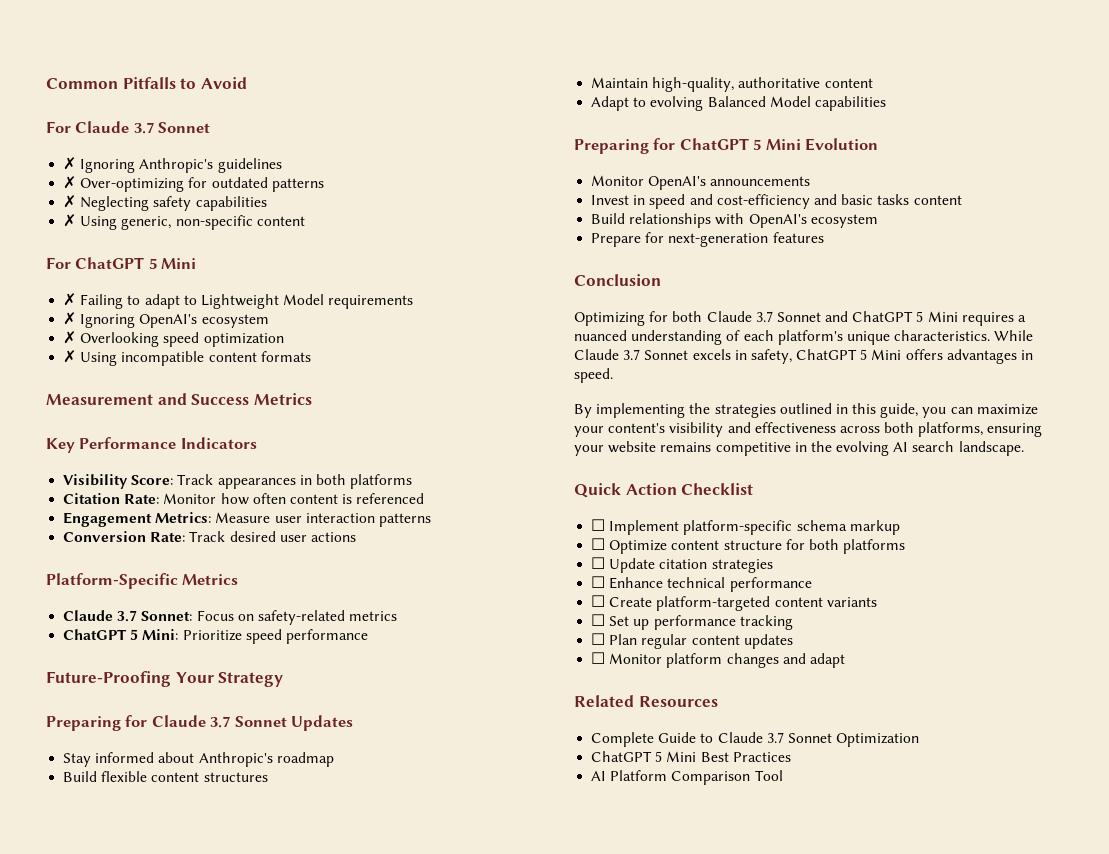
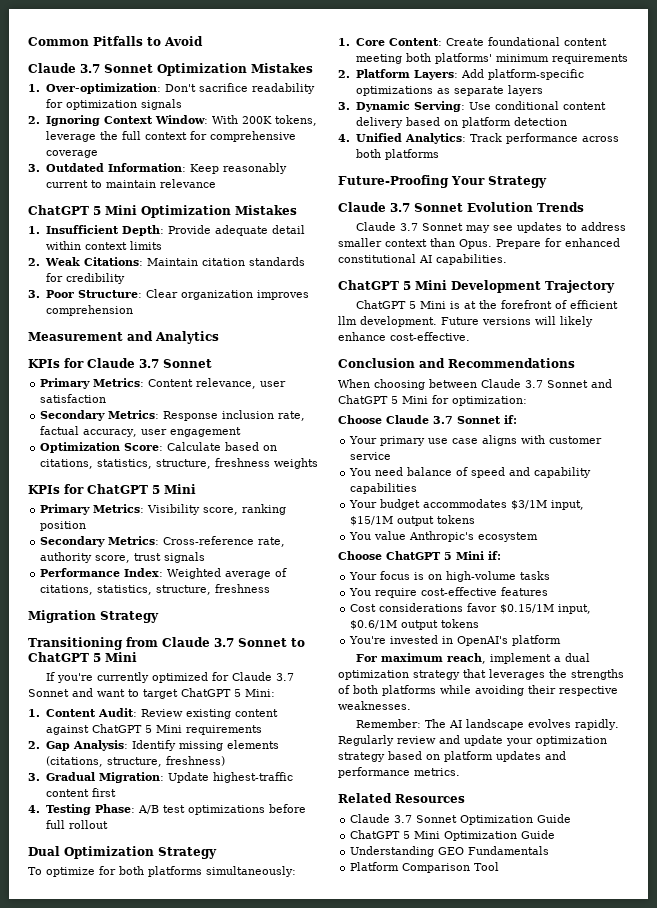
- For Claude 3.7 Sonnet
- ✗ Ignoring Anthropic's guidelines
- ✗ Over-optimizing for outdated patterns
- ✗ Neglecting safety capabilities
- ✗ Using generic, non-specific content
- For ChatGPT 5 Mini
- ✗ Failing to adapt to Lightweight Model requirements
- ✗ Ignoring OpenAI's ecosystem
- ✗ Overlooking speed optimization
- ✗ Using incompatible content formats
- Measurement and Success Metrics
- Key Performance Indicators
- Visibility Score: Track appearances in both platforms
- Citation Rate: Monitor how often content is referenced
- Engagement Metrics: Measure user interaction patterns
- Conversion Rate: Track desired user actions
- Platform-Specific Metrics
- Claude 3.7 Sonnet: Focus on safety-related metrics
- ChatGPT 5 Mini: Prioritize speed performance
+ Claude 3.7 Sonnet Optimization Mistakes
+ 1. Over-optimization: Don't sacrifice readability for optimization signals
+ 2. Ignoring Context Window: With 200K tokens, leverage the full context for comprehensive coverage
+ 3. Outdated Information: Keep reasonably current to maintain relevance
+ ChatGPT 5 Mini Optimization Mistakes
+ 1. Insufficient Depth: Provide adequate detail within context limits
+ 2. Weak Citations: Maintain citation standards for credibility
+ 3. Poor Structure: Clear organization improves comprehension
+ Measurement and Analytics
+ KPIs for Claude 3.7 Sonnet
+ Primary Metrics: Content relevance, user satisfaction
+ Secondary Metrics: Response inclusion rate, factual accuracy, user engagement
+ Optimization Score: Calculate based on citations, statistics, structure, freshness weights
+ KPIs for ChatGPT 5 Mini
+ Primary Metrics: Visibility score, ranking position
+ Secondary Metrics: Cross-reference rate, authority score, trust signals
+ Performance Index: Weighted average of citations, statistics, structure, freshness
+ Migration Strategy
+ Transitioning from Claude 3.7 Sonnet to ChatGPT 5 Mini
+ If you're currently optimized for Claude 3.7 Sonnet and want to target ChatGPT 5 Mini:
+ 1. Content Audit: Review existing content against ChatGPT 5 Mini requirements
+ 2. Gap Analysis: Identify missing elements (citations, structure, freshness)
+ 3. Gradual Migration: Update highest-traffic content first
+ 4. Testing Phase: A/B test optimizations before full rollout
+ Dual Optimization Strategy
+ To optimize for both platforms simultaneously:
+ 1. Core Content: Create foundational content meeting both platforms' minimum requirements
+ 2. Platform Layers: Add platform-specific optimizations as separate layers
+ 3. Dynamic Serving: Use conditional content delivery based on platform detection
+ 4. Unified Analytics: Track performance across both platforms
- Preparing for Claude 3.7 Sonnet Updates
- Stay informed about Anthropic's roadmap
- Build flexible content structures
- Maintain high-quality, authoritative content
- Adapt to evolving Balanced Model capabilities
- Preparing for ChatGPT 5 Mini Evolution
- Monitor OpenAI's announcements
- Invest in speed and cost-efficiency and basic tasks content
- Build relationships with OpenAI's ecosystem
- Prepare for next-generation features
- Conclusion
- Optimizing for both Claude 3.7 Sonnet and ChatGPT 5 Mini requires a nuanced understanding of each platform's unique characteristics. While Claude 3.7 Sonnet excels in safety, ChatGPT 5 Mini offers advantages in speed.
- By implementing the strategies outlined in this guide, you can maximize your content's visibility and effectiveness across both platforms, ensuring your website remains competitive in the evolving AI search landscape.
- Quick Action Checklist
- ☐ Implement platform-specific schema markup
- ☐ Optimize content structure for both platforms
- ☐ Update citation strategies
- ☐ Enhance technical performance
- ☐ Create platform-targeted content variants
- ☐ Set up performance tracking
- ☐ Plan regular content updates
- ☐ Monitor platform changes and adapt
+ Claude 3.7 Sonnet Evolution Trends
+ Claude 3.7 Sonnet may see updates to address smaller context than Opus. Prepare for enhanced constitutional AI capabilities.
+ ChatGPT 5 Mini Development Trajectory
+ ChatGPT 5 Mini is at the forefront of efficient llm development. Future versions will likely enhance cost-effective.
+ Conclusion and Recommendations
+ When choosing between Claude 3.7 Sonnet and ChatGPT 5 Mini for optimization:
+ Choose Claude 3.7 Sonnet if:
+ Your primary use case aligns with customer service
+ You need balance of speed and capability capabilities
+ Your budget accommodates $3/1M input, $15/1M output tokens
+ You value Anthropic's ecosystem
+ Choose ChatGPT 5 Mini if:
+ Your focus is on high-volume tasks
+ You require cost-effective features
+ Cost considerations favor $0.15/1M input, $0.6/1M output tokens
+ You're invested in OpenAI's platform
+ For maximum reach, implement a dual optimization strategy that leverages the strengths of both platforms while avoiding their respective weaknesses.
+ Remember: The AI landscape evolves rapidly. Regularly review and update your optimization strategy based on platform updates and performance metrics.
- Complete Guide to Claude 3.7 Sonnet Optimization
- ChatGPT 5 Mini Best Practices
- AI Platform Comparison Tool
+ Claude 3.7 Sonnet Optimization Guide
+ ChatGPT 5 Mini Optimization Guide
+ Understanding GEO Fundamentals
+ Platform Comparison Tool

